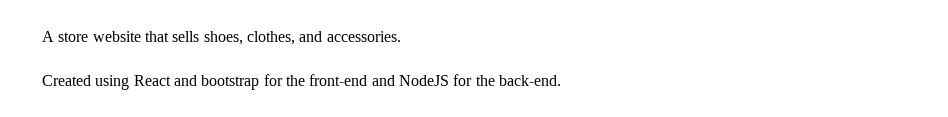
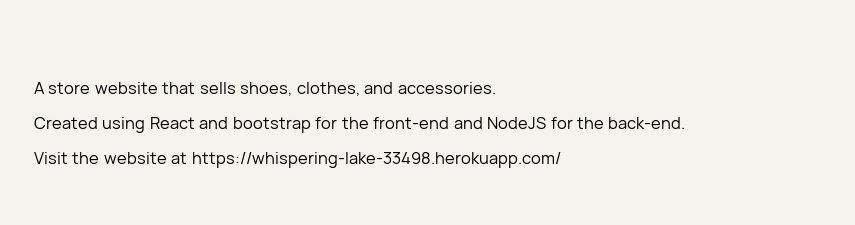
+ Visit the website at https://whispering-lake-33498.herokuapp.com/

